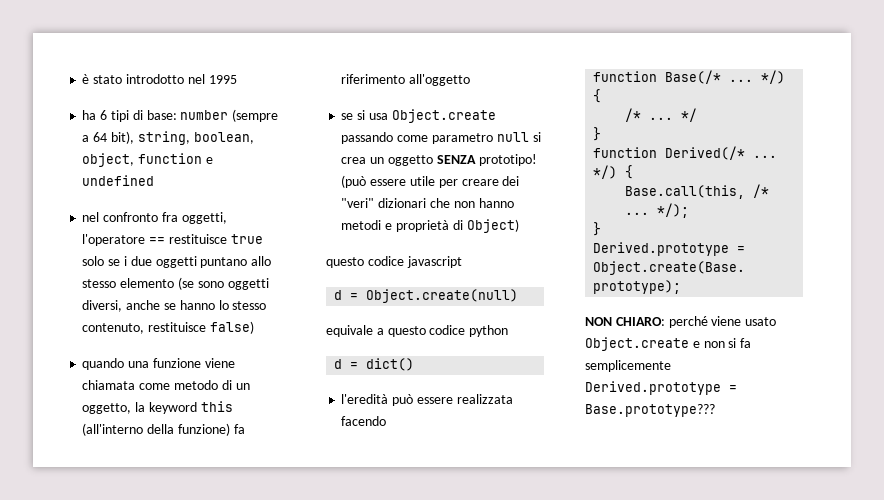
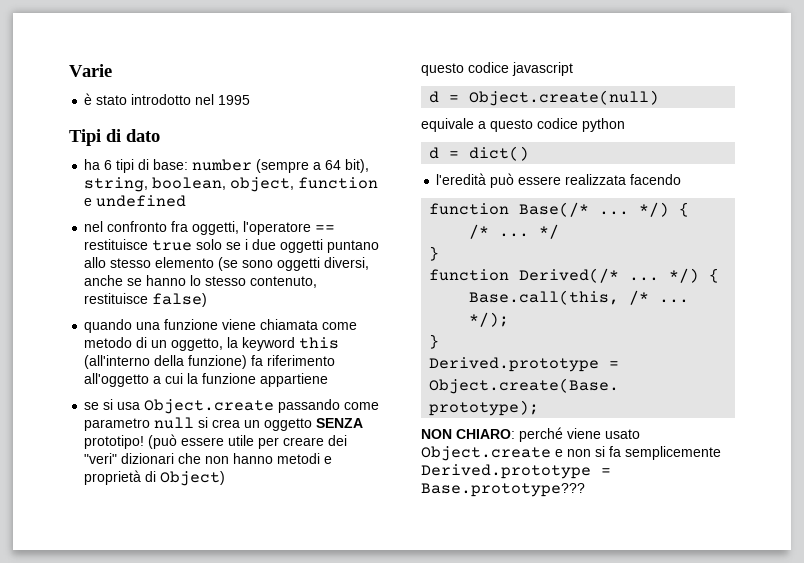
+ Varie
+ Tipi di dato
- quando una funzione viene chiamata come metodo di un oggetto, la keyword this (all'interno della funzione) fa riferimento all'oggetto
+ quando una funzione viene chiamata come metodo di un oggetto, la keyword this (all'interno della funzione) fa riferimento all'oggetto a cui la funzione appartiene

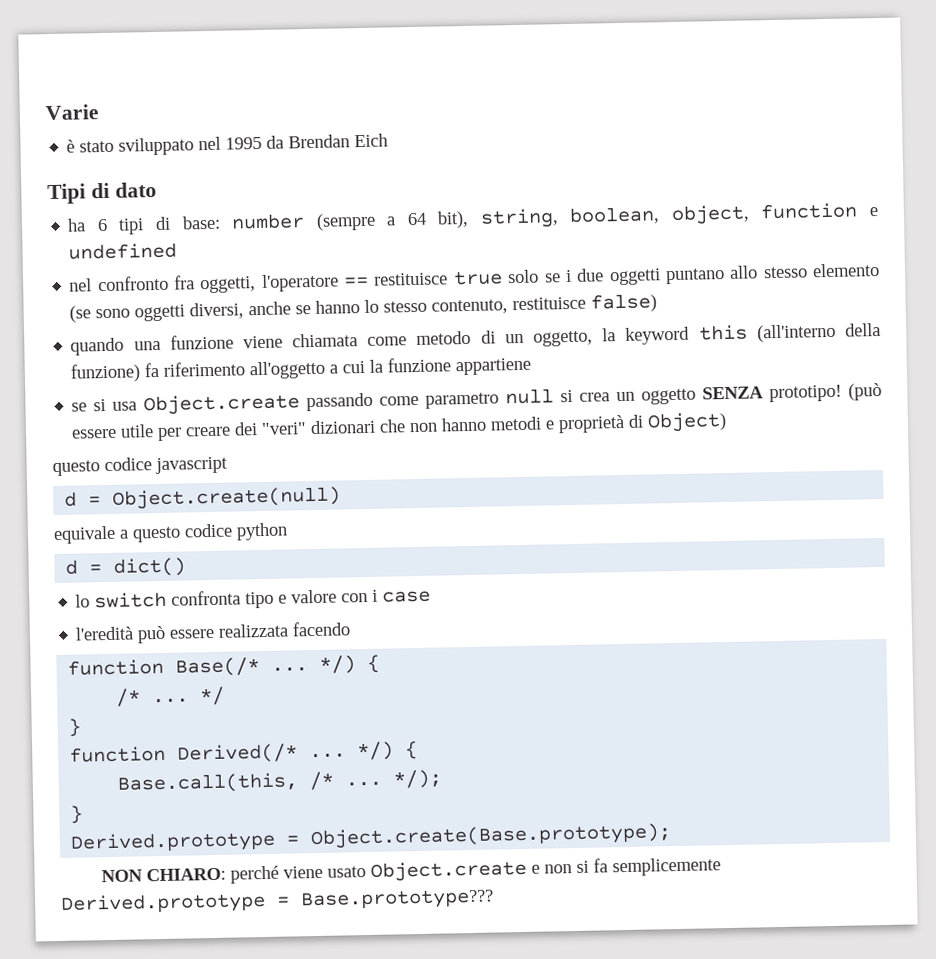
- è stato introdotto nel 1995
+ è stato sviluppato nel 1995 da Brendan Eich
+ lo switch confronta tipo e valore con i case

